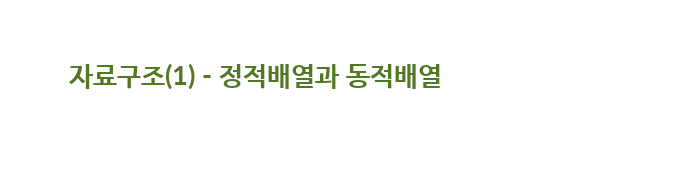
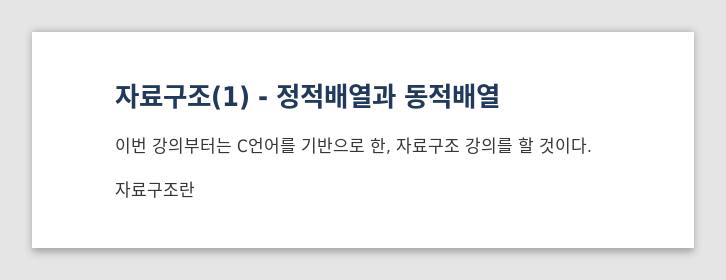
+ 이번 강의부터는 C언어를 기반으로 한, 자료구조 강의를 할 것이다.
+ 자료구조란

